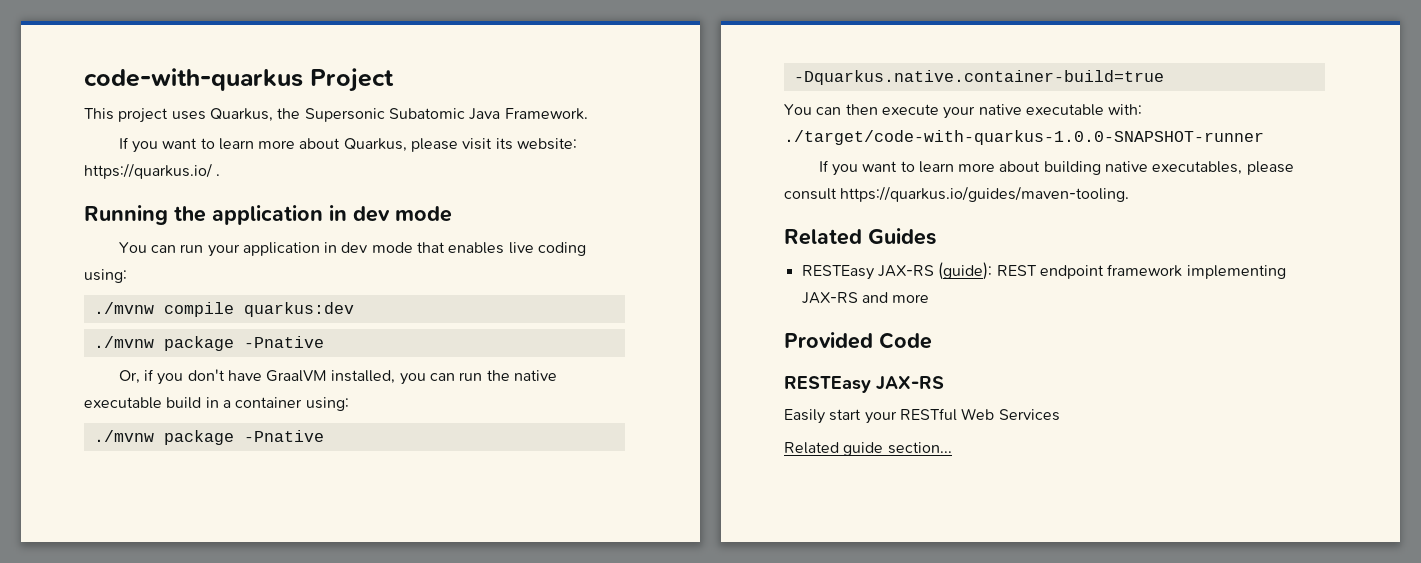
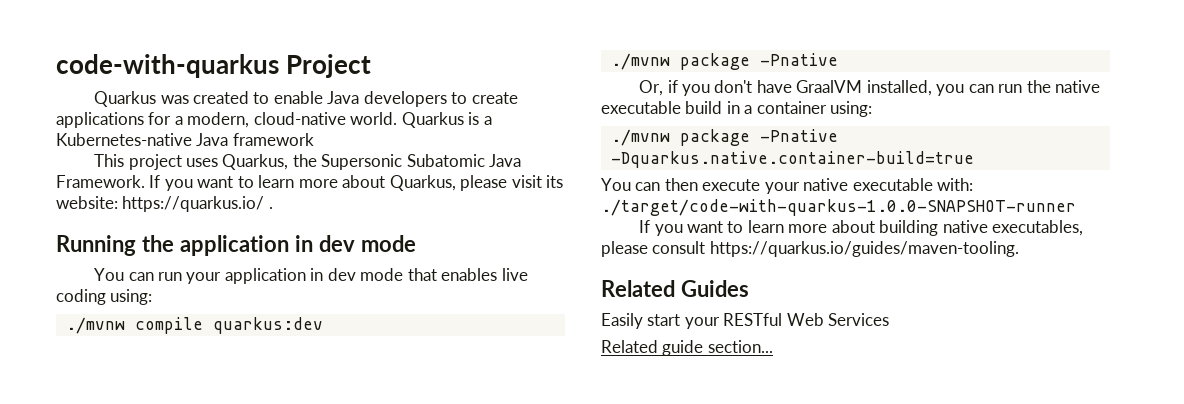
+ Quarkus was created to enable Java developers to create applications for a modern, cloud-native world. Quarkus is a Kubernetes-native Java framework
- This project uses Quarkus, the Supersonic Subatomic Java Framework.
- If you want to learn more about Quarkus, please visit its website: https://quarkus.io/ .
+ This project uses Quarkus, the Supersonic Subatomic Java Framework. If you want to learn more about Quarkus, please visit its website: https://quarkus.io/ .
- RESTEasy JAX-RS (guide): REST endpoint framework implementing JAX-RS and more
- Provided Code
- RESTEasy JAX-RS

